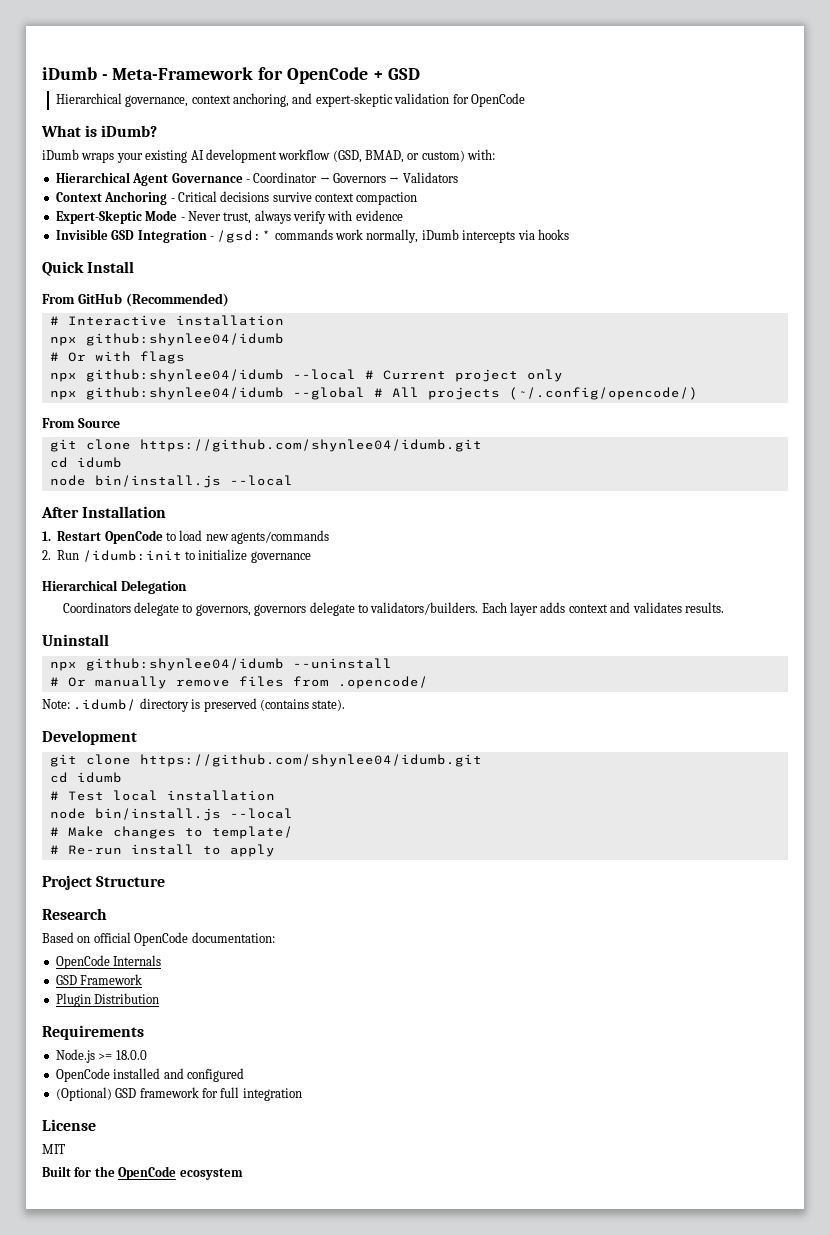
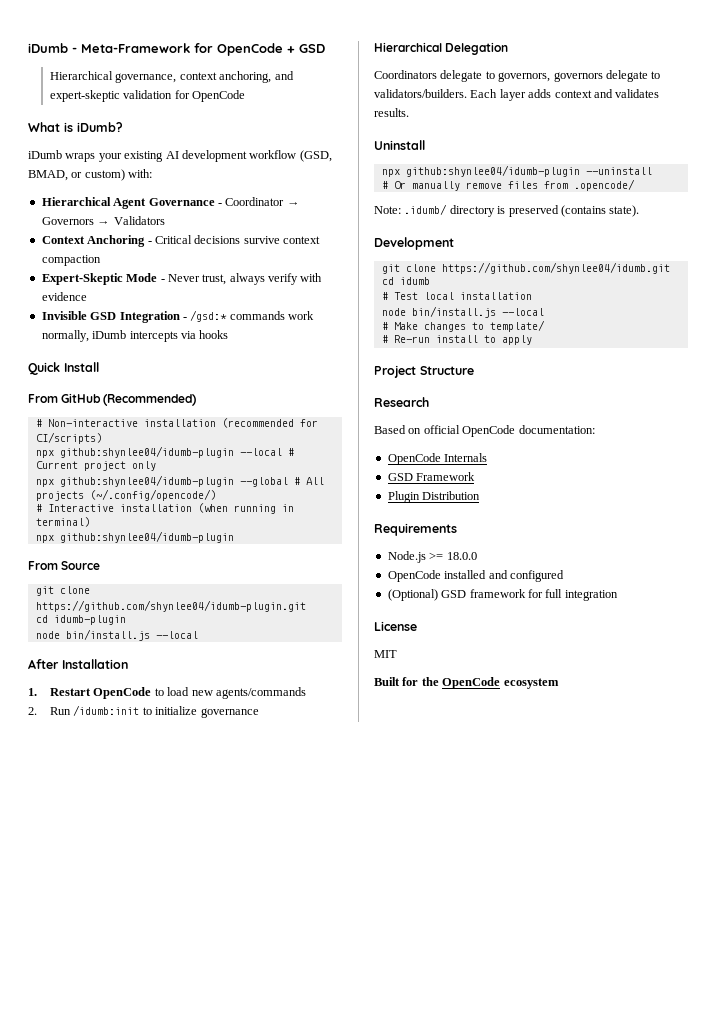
- # Interactive installation
- npx github:shynlee04/idumb
- # Or with flags
- npx github:shynlee04/idumb --local # Current project only
+ # Non-interactive installation (recommended for CI/scripts)
+ npx github:shynlee04/idumb-plugin --local # Current project only
- npx github:shynlee04/idumb --global # All projects (~/.config/opencode/)
+ npx github:shynlee04/idumb-plugin --global # All projects (~/.config/opencode/)
+ # Interactive installation (when running in terminal)
+ npx github:shynlee04/idumb-plugin
  From Source
- git clone https://github.com/shynlee04/idumb.git
- cd idumb
+ git clone https://github.com/shynlee04/idumb-plugin.git
+ cd idumb-plugin
- npx github:shynlee04/idumb --uninstall
+ npx github:shynlee04/idumb-plugin --uninstall

